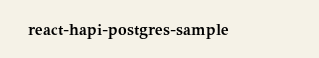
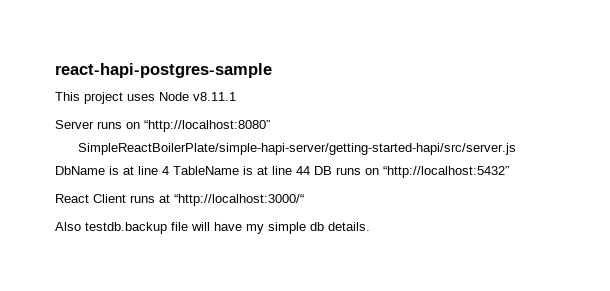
+ This project uses Node v8.11.1
+ Server runs on “http://localhost:8080”
+ SimpleReactBoilerPlate/simple-hapi-server/getting-started-hapi/src/server.js DbName is at line 4 TableName is at line 44 DB runs on “http://localhost:5432”
+ React Client runs at “http://localhost:3000/“
+ Also testdb.backup file will have my simple db details.

